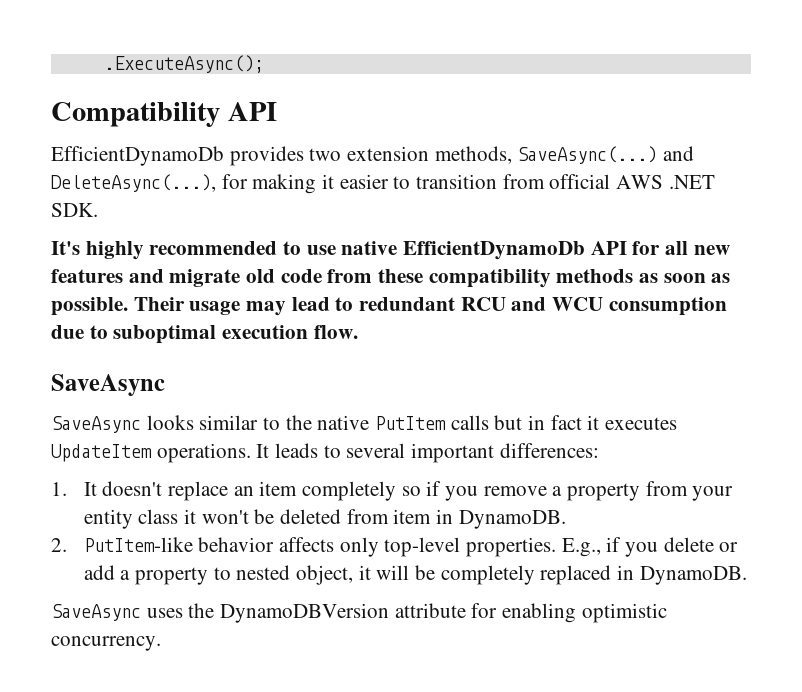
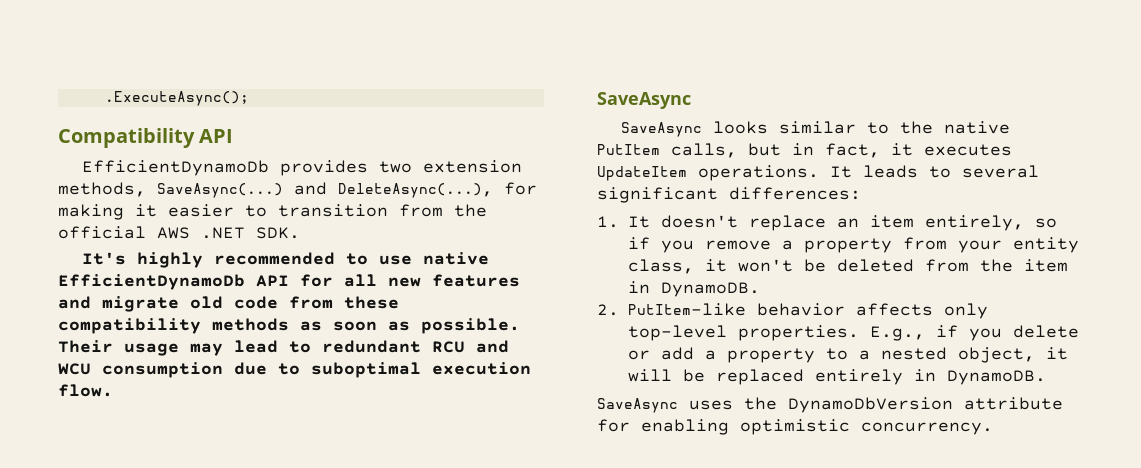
- EfficientDynamoDb provides two extension methods, SaveAsync(...) and DeleteAsync(...), for making it easier to transition from official AWS .NET SDK.
+ EfficientDynamoDb provides two extension methods, SaveAsync(...) and DeleteAsync(...), for making it easier to transition from the official AWS .NET SDK.
- SaveAsync looks similar to the native PutItem calls but in fact it executes UpdateItem operations.
+ SaveAsync looks similar to the native PutItem calls, but in fact, it executes UpdateItem operations.
- It leads to several important differences:
+ It leads to several significant differences:
- 1. It doesn't replace an item completely so if you remove a property from your entity class it won't be deleted from item in DynamoDB.
+ 1. It doesn't replace an item entirely, so if you remove a property from your entity class, it won't be deleted from the item in DynamoDB.
- E.g., if you delete or add a property to nested object, it will be completely replaced in DynamoDB.
+ E.g., if you delete or add a property to a nested object, it will be replaced entirely in DynamoDB.
- SaveAsync uses the DynamoDBVersion attribute for enabling optimistic concurrency.
+ SaveAsync uses the DynamoDbVersion attribute for enabling optimistic concurrency.

